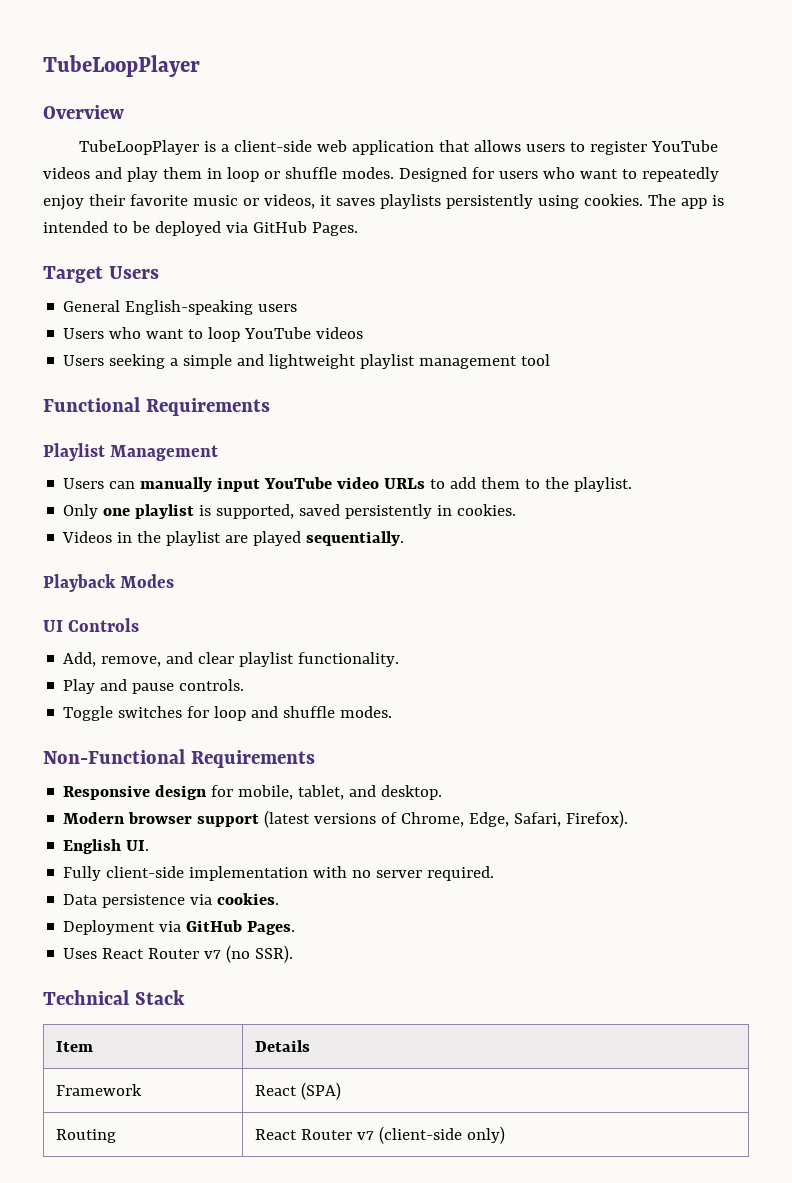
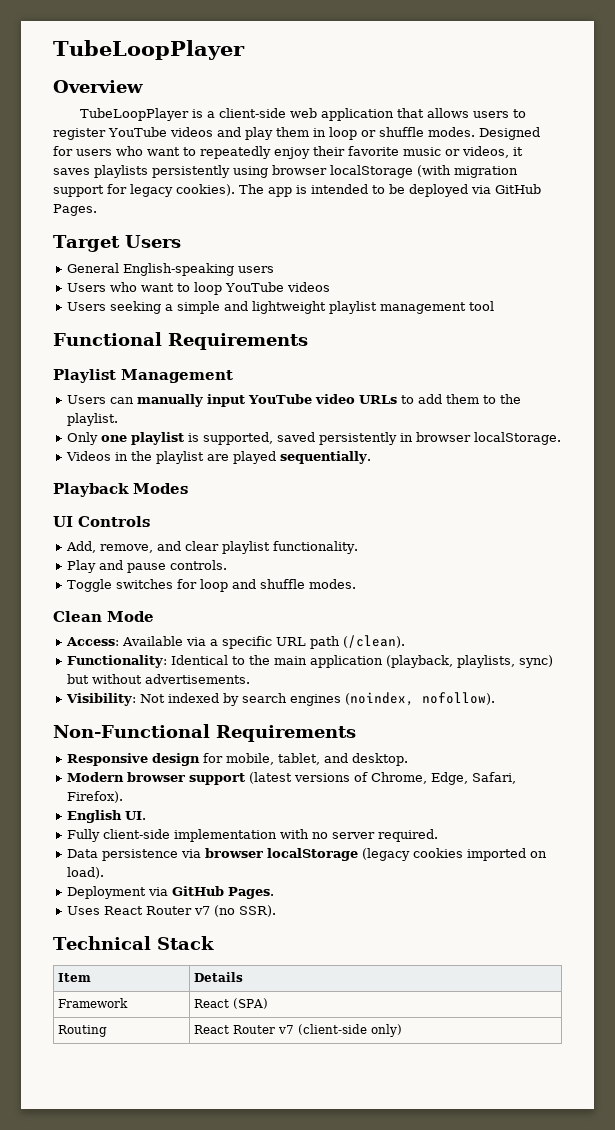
- Designed for users who want to repeatedly enjoy their favorite music or videos, it saves playlists persistently using cookies.
+ Designed for users who want to repeatedly enjoy their favorite music or videos, it saves playlists persistently using browser localStorage (with migration support for legacy cookies).
- Only one playlist is supported, saved persistently in cookies.
+ Only one playlist is supported, saved persistently in browser localStorage.
+ Clean Mode
+ Access: Available via a specific URL path (/clean).
+ Functionality: Identical to the main application (playback, playlists, sync) but without advertisements.
+ Visibility: Not indexed by search engines (noindex, nofollow).
- Data persistence via cookies.
+ Data persistence via browser localStorage (legacy cookies imported on load).

